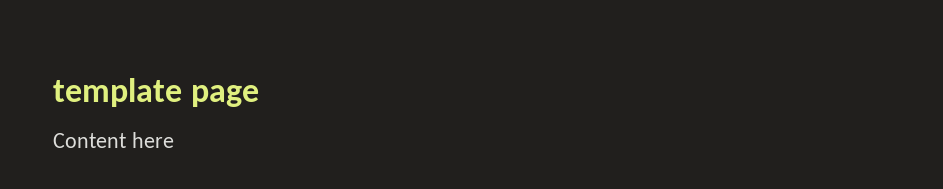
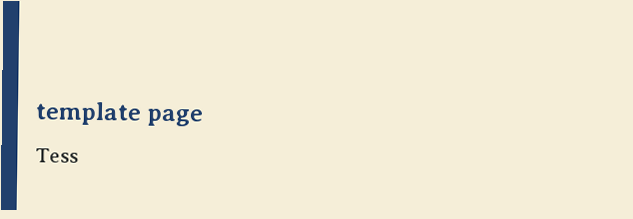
- Content here
+ Tess

